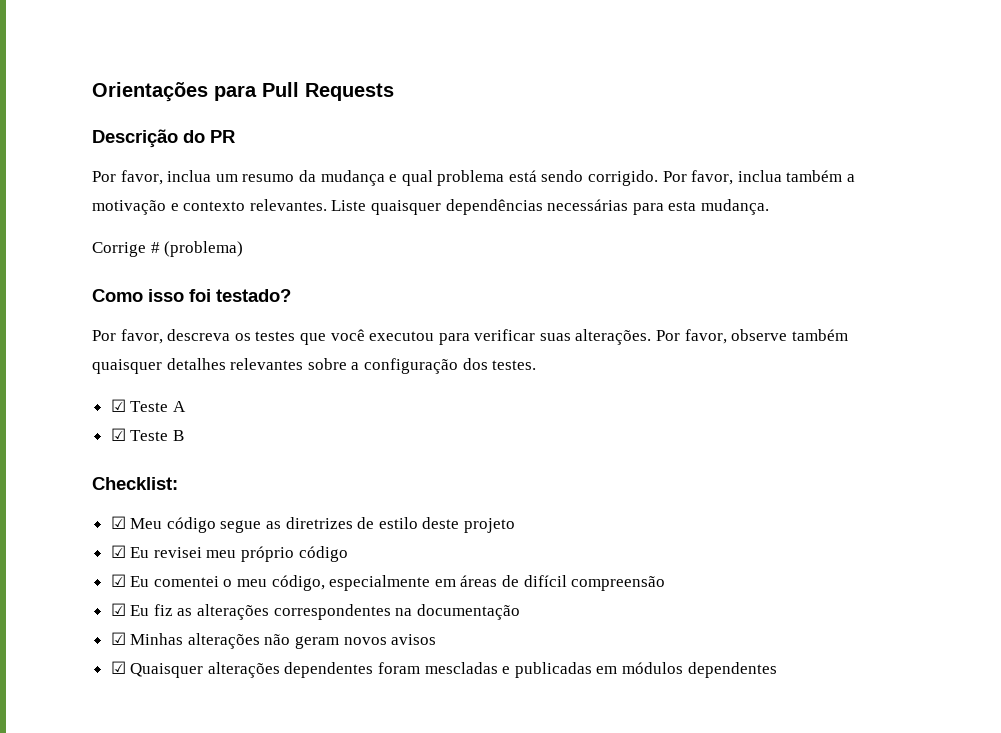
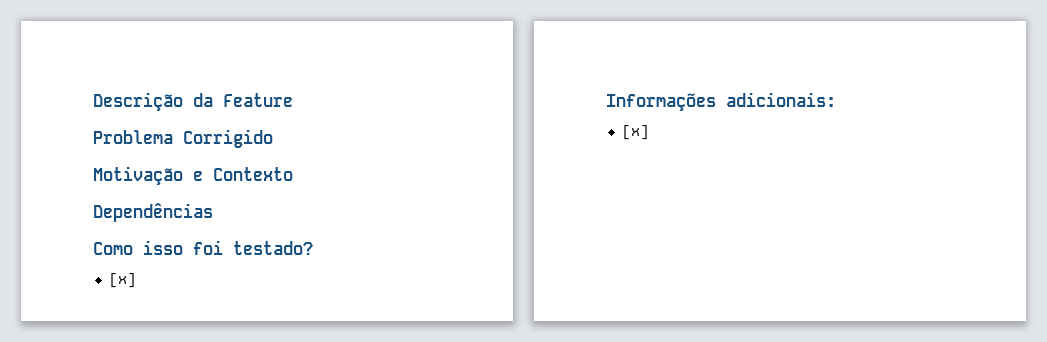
- Orientações para Pull Requests
- Descrição do PR
- Por favor, inclua um resumo da mudança e qual problema está sendo corrigido. Por favor, inclua também a motivação e contexto relevantes. Liste quaisquer dependências necessárias para esta mudança.
- Corrige # (problema)
+ Descrição da Feature
+ Problema Corrigido
+ Motivação e Contexto
+ Dependências
  Como isso foi testado?
- Por favor, descreva os testes que você executou para verificar suas alterações. Por favor, observe também quaisquer detalhes relevantes sobre a configuração dos testes.
- ☑ Teste A
- ☑ Teste B
- Checklist:
- ☑ Meu código segue as diretrizes de estilo deste projeto
- ☑ Eu revisei meu próprio código
- ☑ Eu comentei o meu código, especialmente em áreas de difícil compreensão
- ☑ Eu fiz as alterações correspondentes na documentação
- ☑ Minhas alterações não geram novos avisos
- ☑ Quaisquer alterações dependentes foram mescladas e publicadas em módulos dependentes
+ [x]
+ Informações adicionais:
+ [x]

